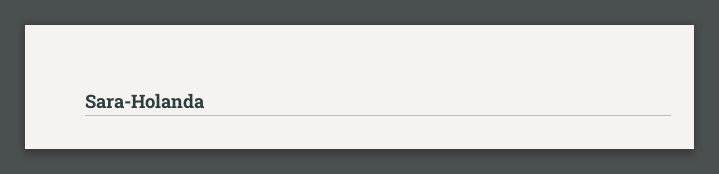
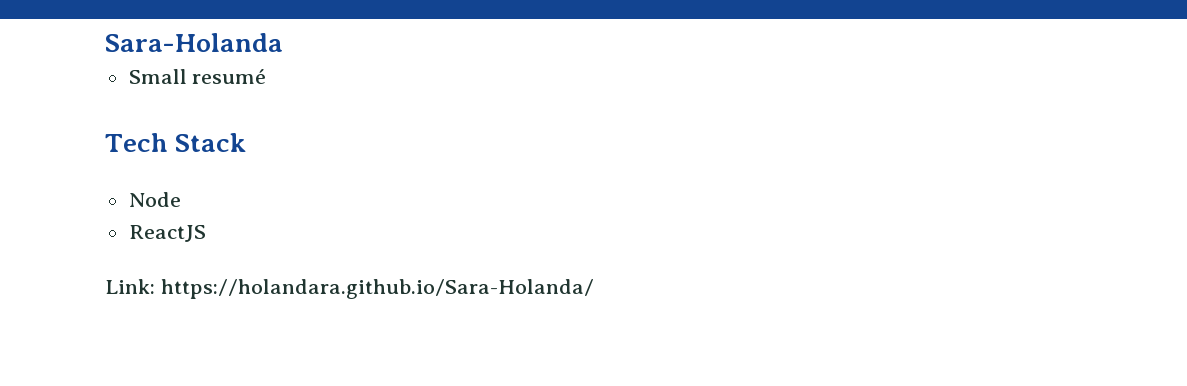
+ Small resumé
+ Tech Stack
+ Node
+ ReactJS
+ Link: https://holandara.github.io/Sara-Holanda/

